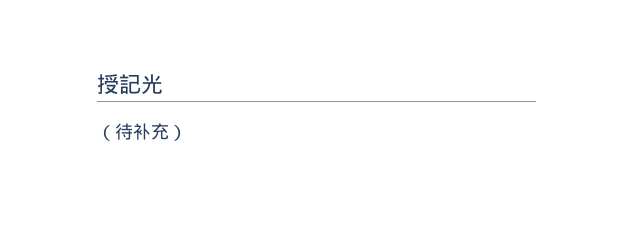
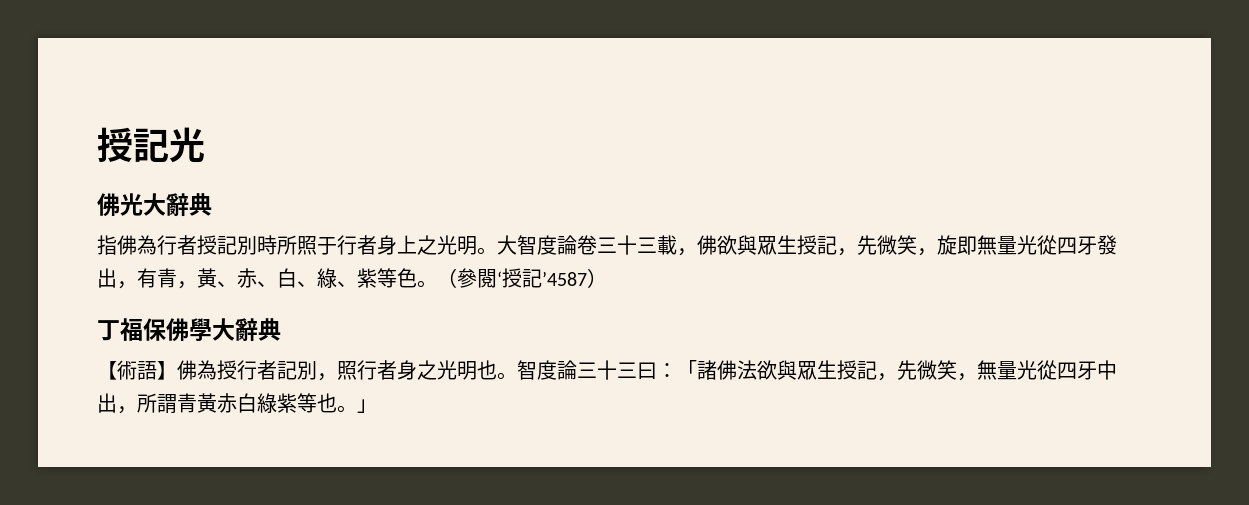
- （待补充）
+ 佛光大辭典
+ 指佛為行者授記別時所照于行者身上之光明。大智度論卷三十三載，佛欲與眾生授記，先微笑，旋即無量光從四牙發出，有青，黃、赤、白、綠、紫等色。（參閱‘授記’4587）
+ 丁福保佛學大辭典
+ 【術語】佛為授行者記別，照行者身之光明也。智度論三十三曰：「諸佛法欲與眾生授記，先微笑，無量光從四牙中出，所謂青黃赤白綠紫等也。」

